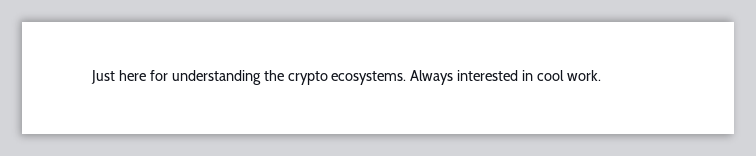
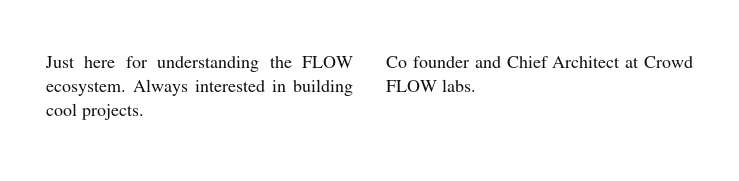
- Just here for understanding the crypto ecosystems.
+ Just here for understanding the FLOW ecosystem.
- Always interested in cool work.
+ Always interested in building cool projects.
+ Co founder and Chief Architect at Crowd FLOW labs.

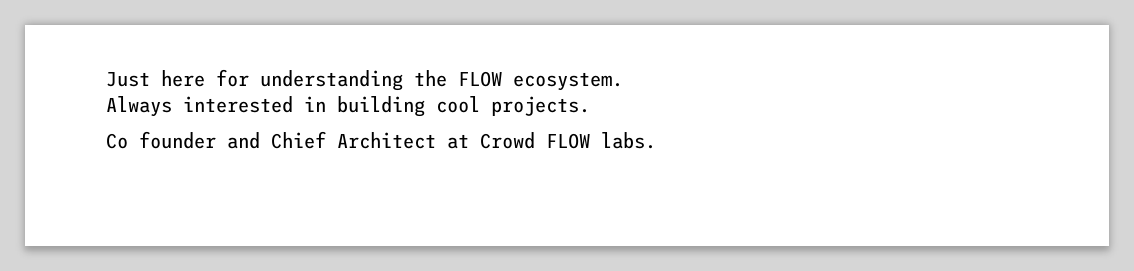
- Just here for understanding the FLOW ecosystem. Always interested in building cool projects.
+ Just here for understanding the FLOW ecosystem.
+ Always interested in building cool projects.

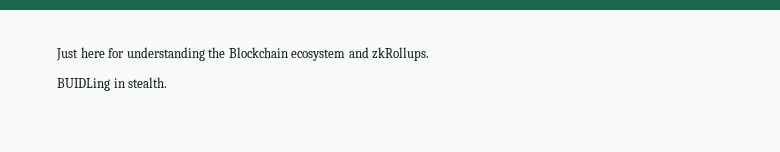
- Just here for understanding the FLOW ecosystem.
- Always interested in building cool projects.
- Co founder and Chief Architect at Crowd FLOW labs.
+ Just here for understanding the Blockchain ecosystem and zkRollups.
+ BUIDLing in stealth.

